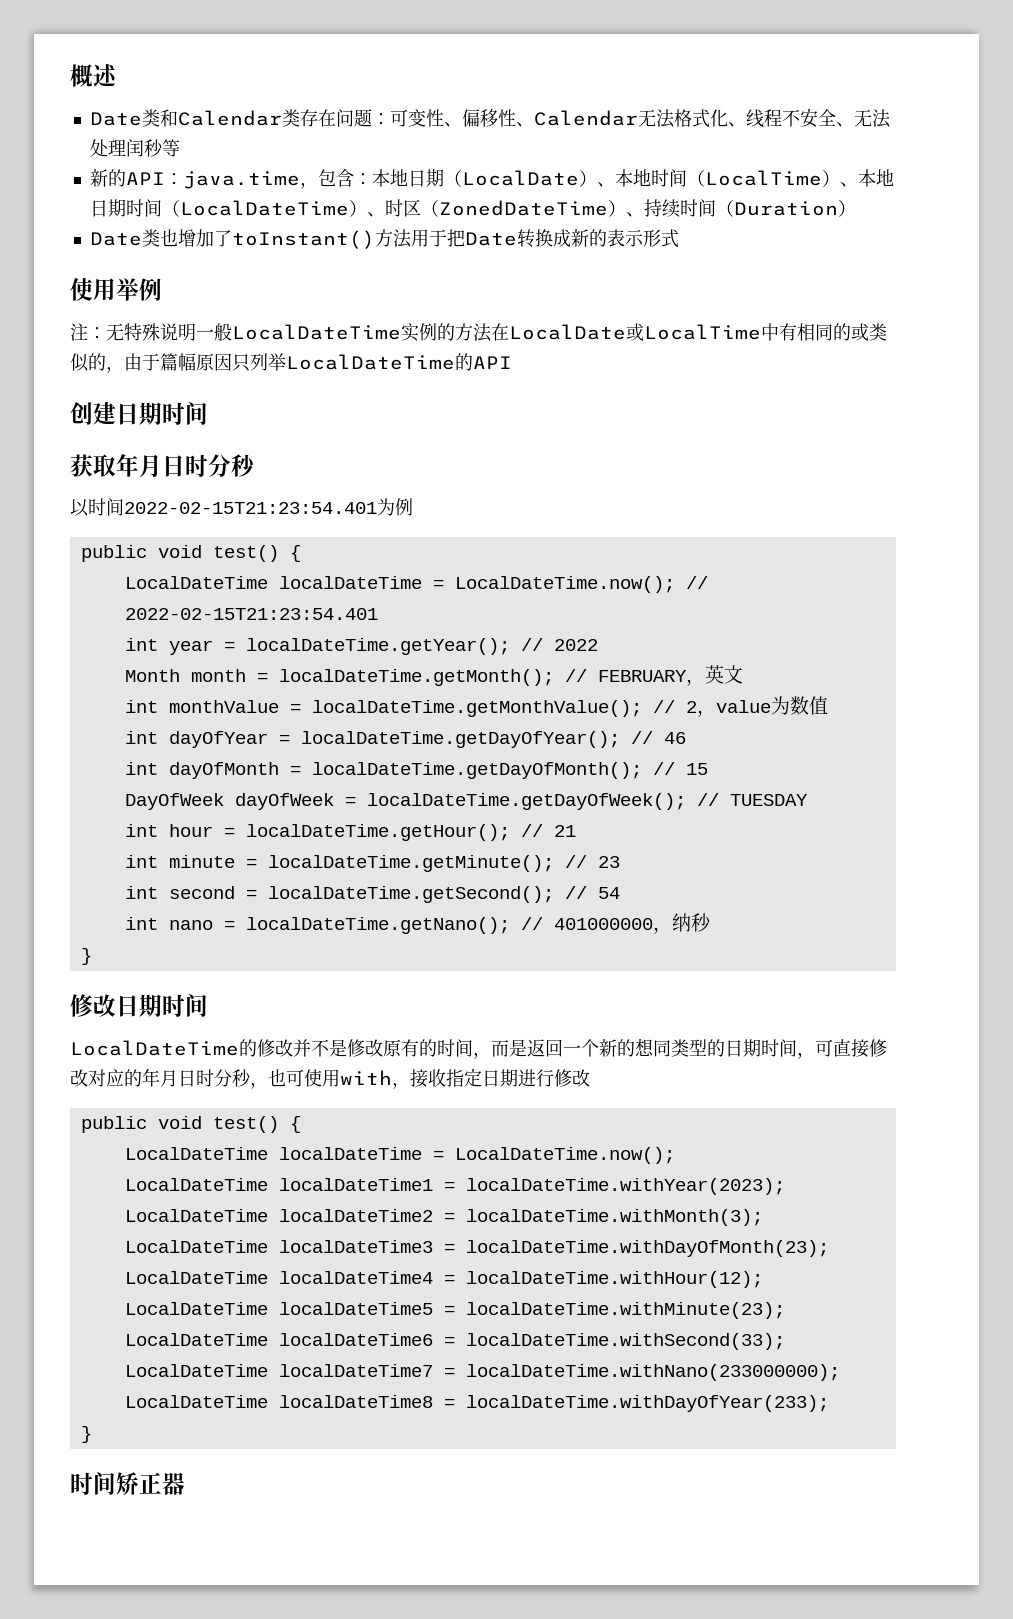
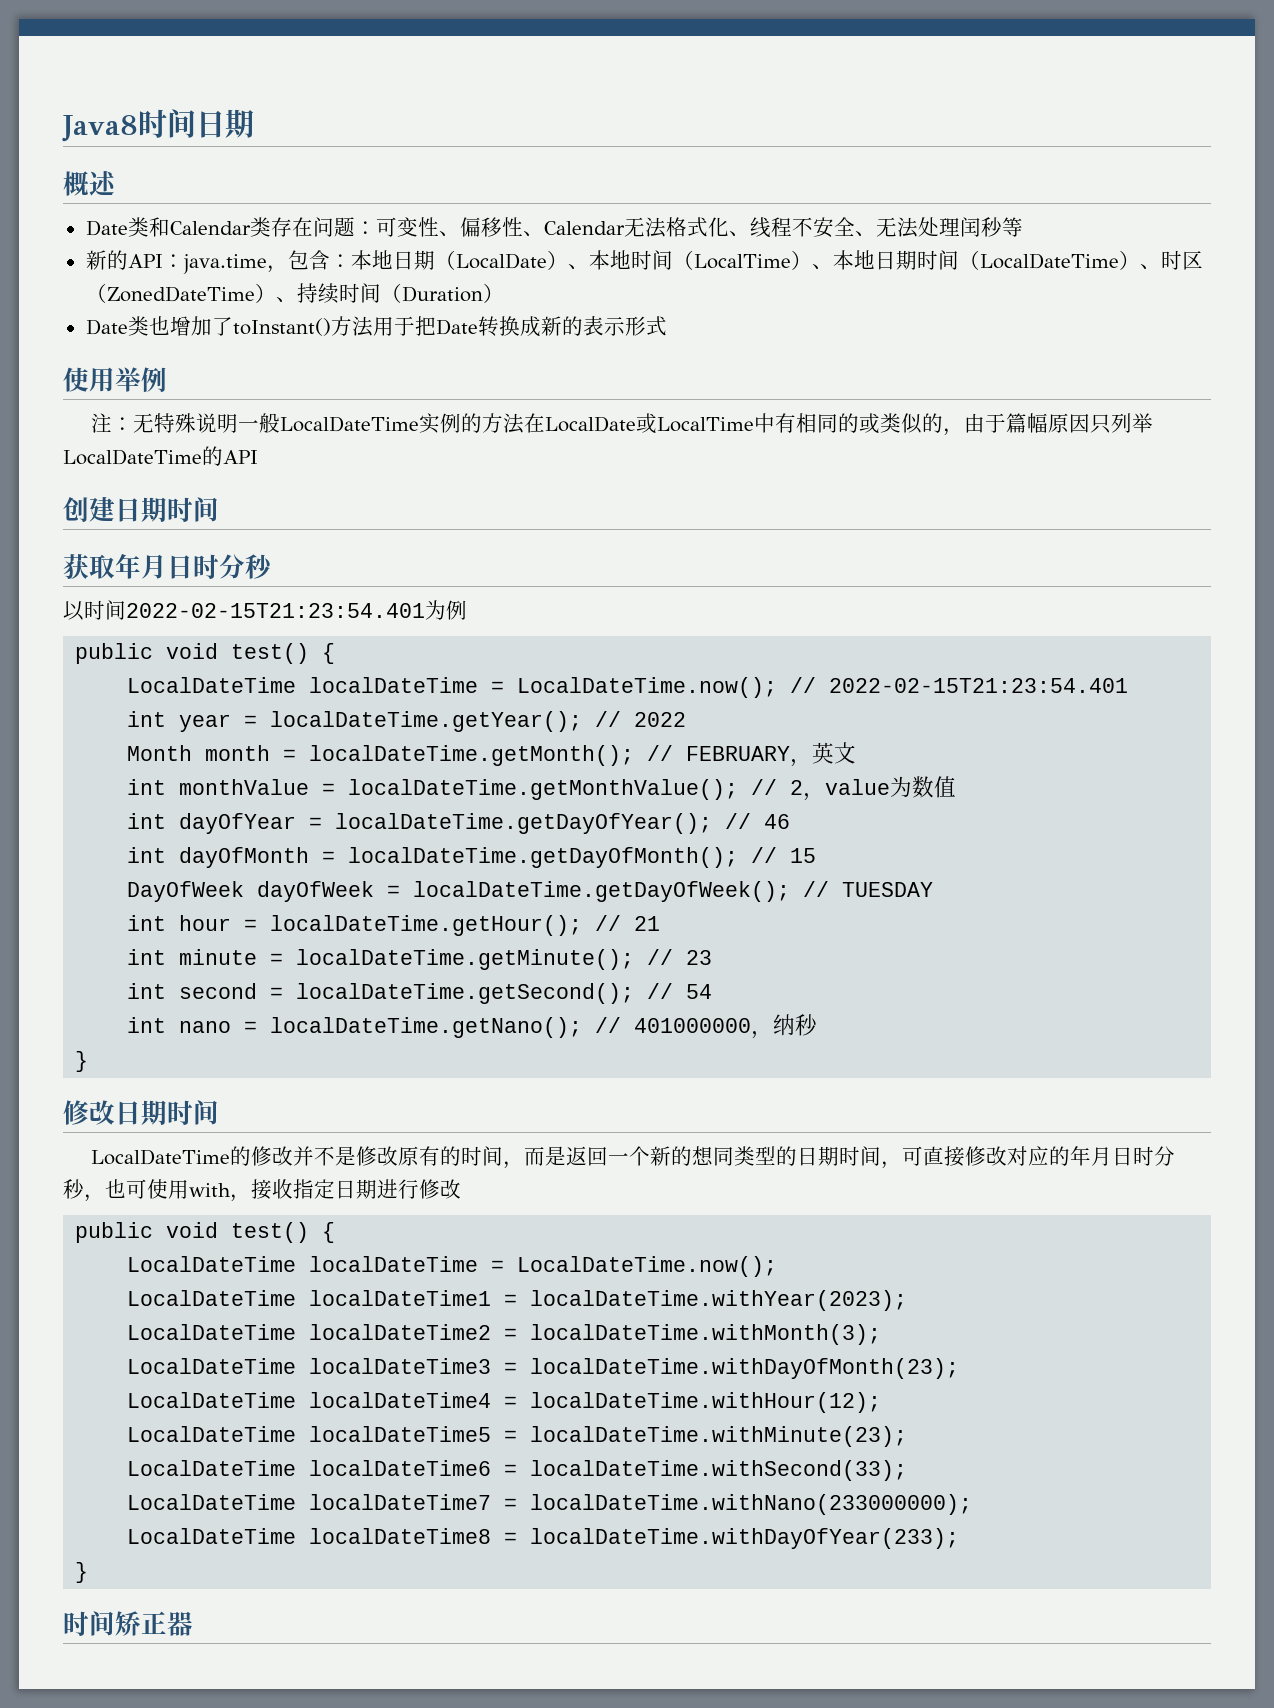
+ Java8时间日期

